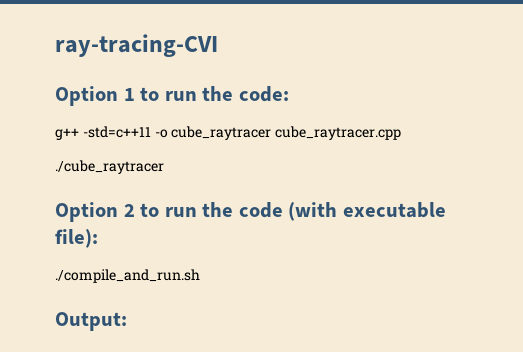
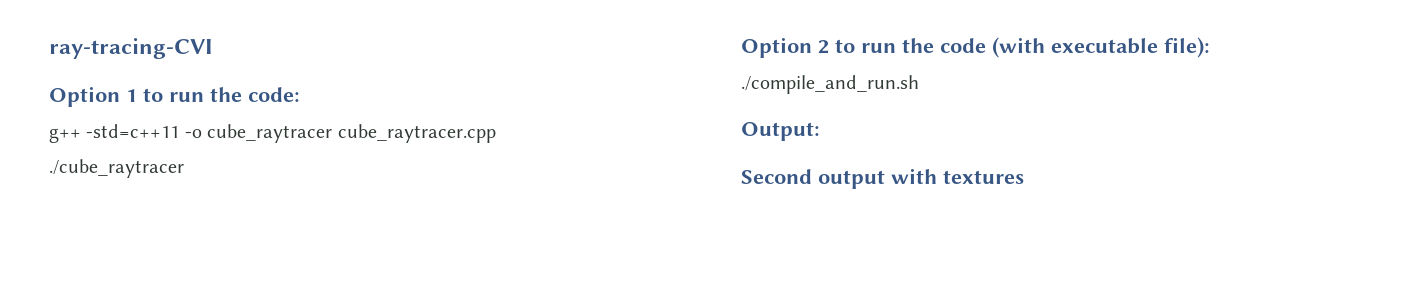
+ Second output with textures

